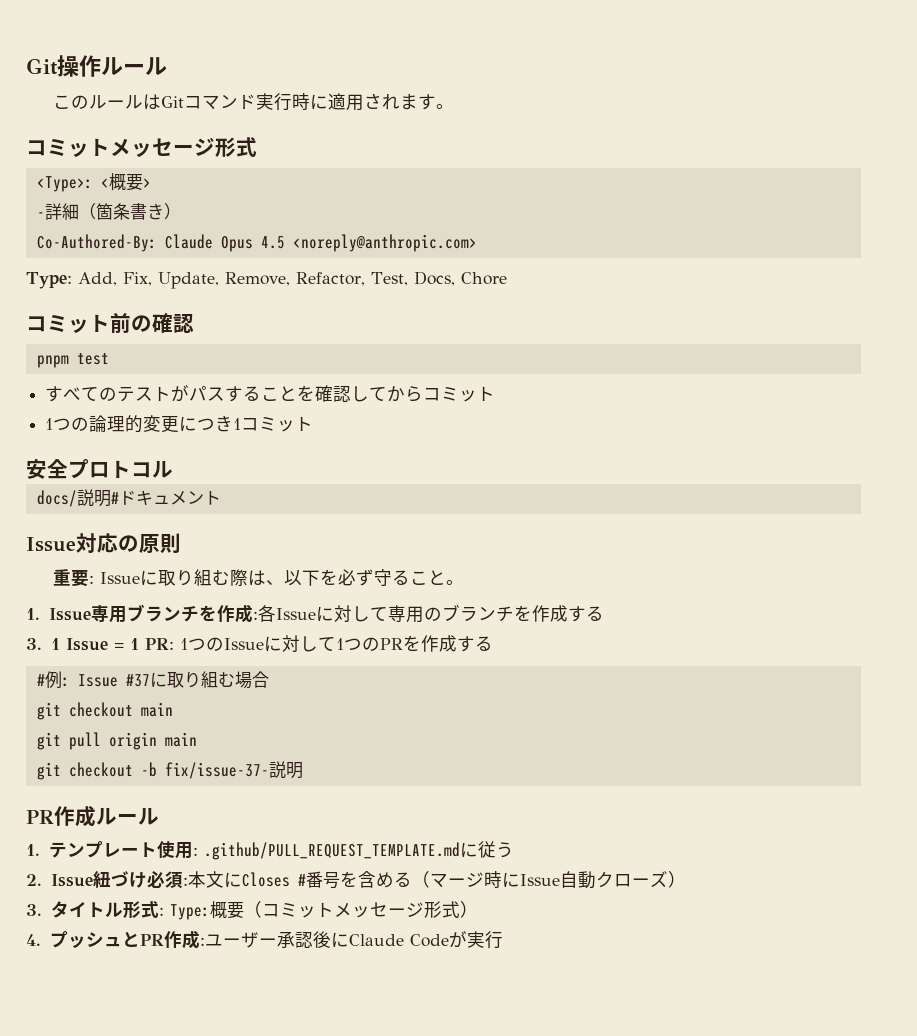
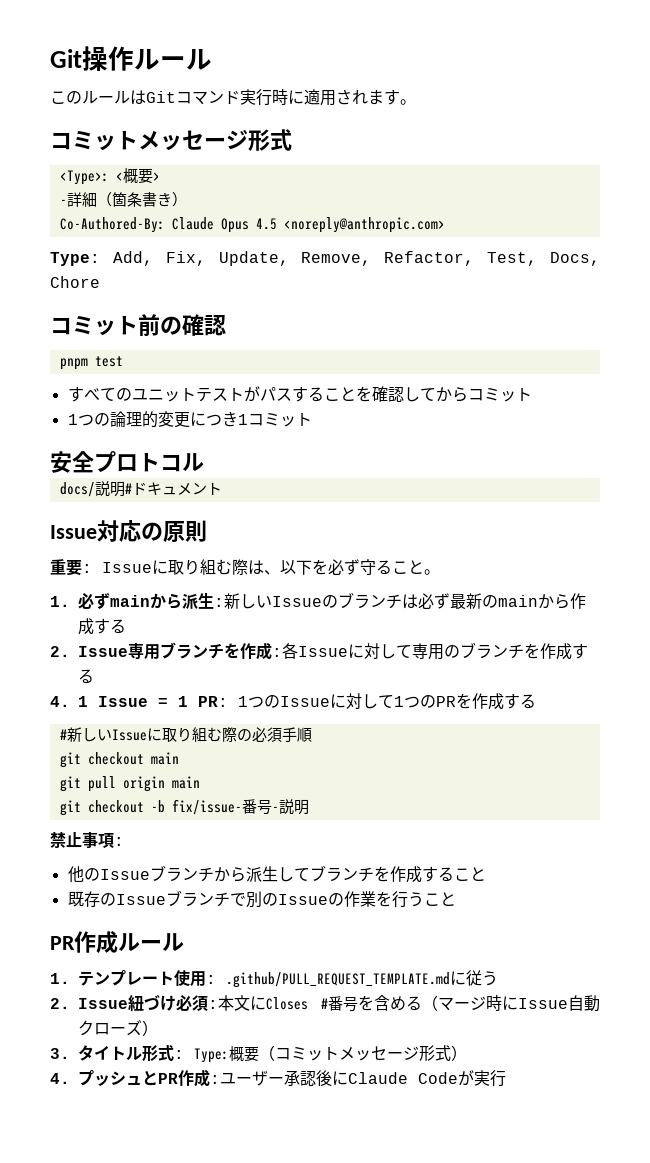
- すべてのテストがパスすることを確認してからコミット
+ すべてのユニットテストがパスすることを確認してからコミット
- 1. Issue専用ブランチを作成:各Issueに対して専用のブランチを作成する
+ 1.必ずmainから派生:新しいIssueのブランチは必ず最新のmainから作成する
+ 2. Issue専用ブランチを作成:各Issueに対して専用のブランチを作成する
- 3. 1 Issue = 1 PR: 1つのIssueに対して1つのPRを作成する
+ 4. 1 Issue = 1 PR: 1つのIssueに対して1つのPRを作成する
- #例: Issue #37に取り組む場合
+ #新しいIssueに取り組む際の必須手順
- git checkout -b fix/issue-37-説明
+ git checkout -b fix/issue-番号-説明
+ 禁止事項:
+ 他のIssueブランチから派生してブランチを作成すること
+ 既存のIssueブランチで別のIssueの作業を行うこと

